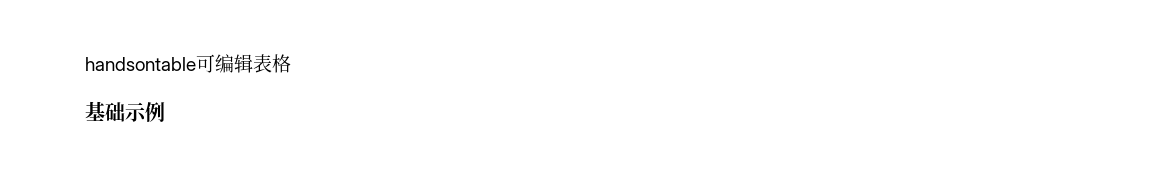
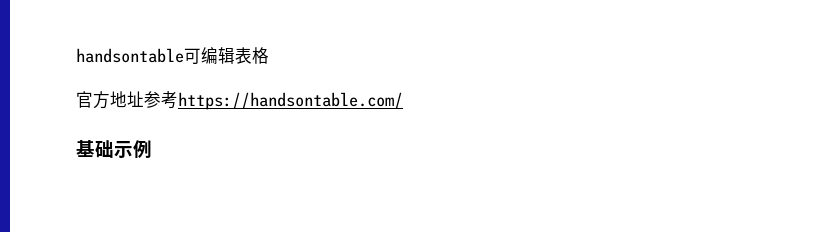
+ 官方地址参考https://handsontable.com/

